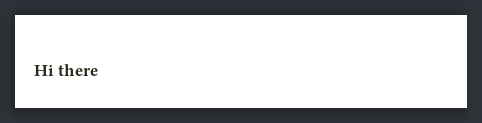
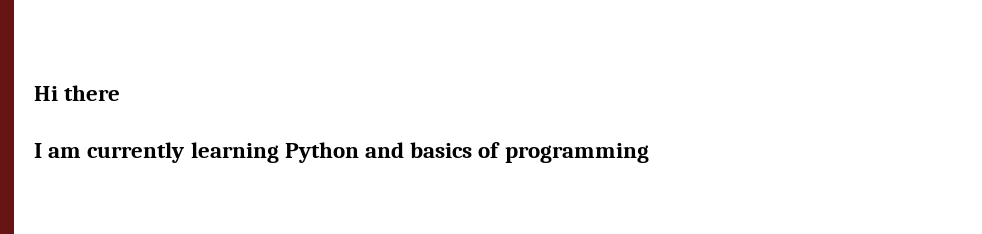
+ I am currently learning Python and basics of programming

